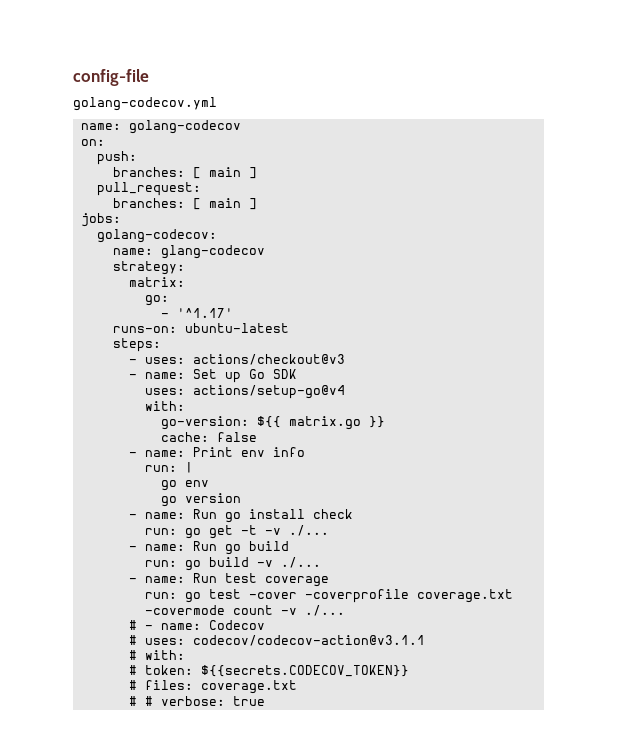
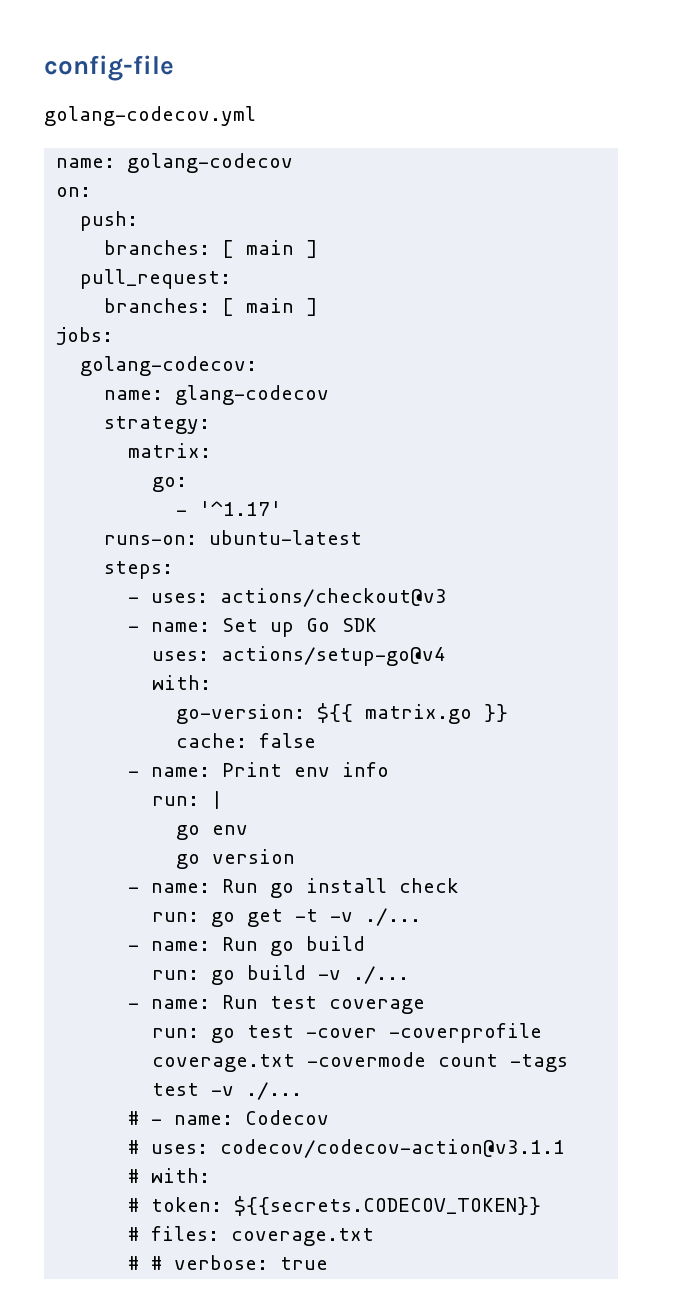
- run: go test -cover -coverprofile coverage.txt -covermode count -v ./...
+ run: go test -cover -coverprofile coverage.txt -covermode count -tags test -v ./...

